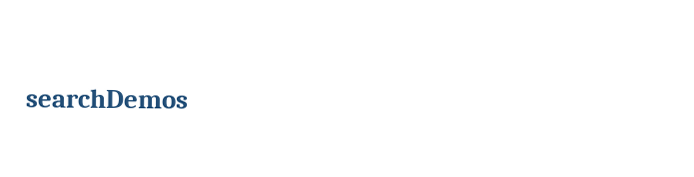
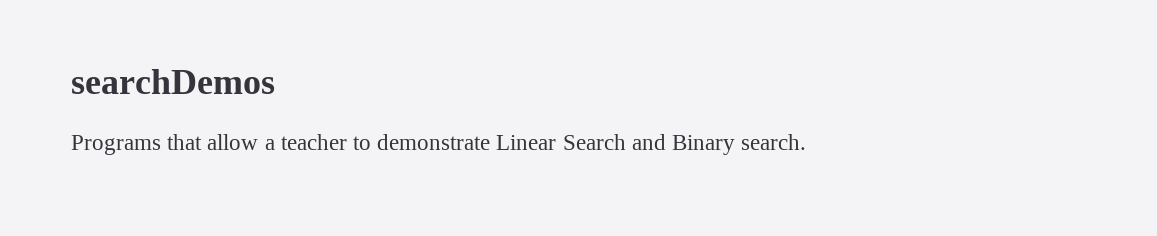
+ Programs that allow a teacher to demonstrate Linear Search and Binary search.

